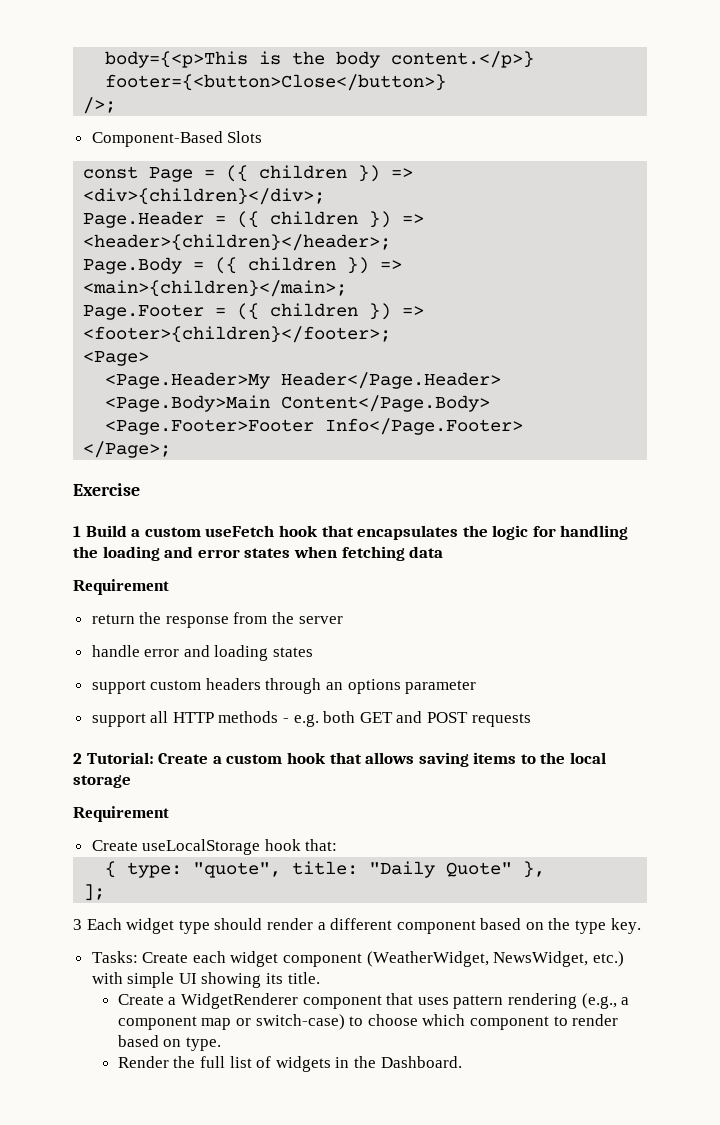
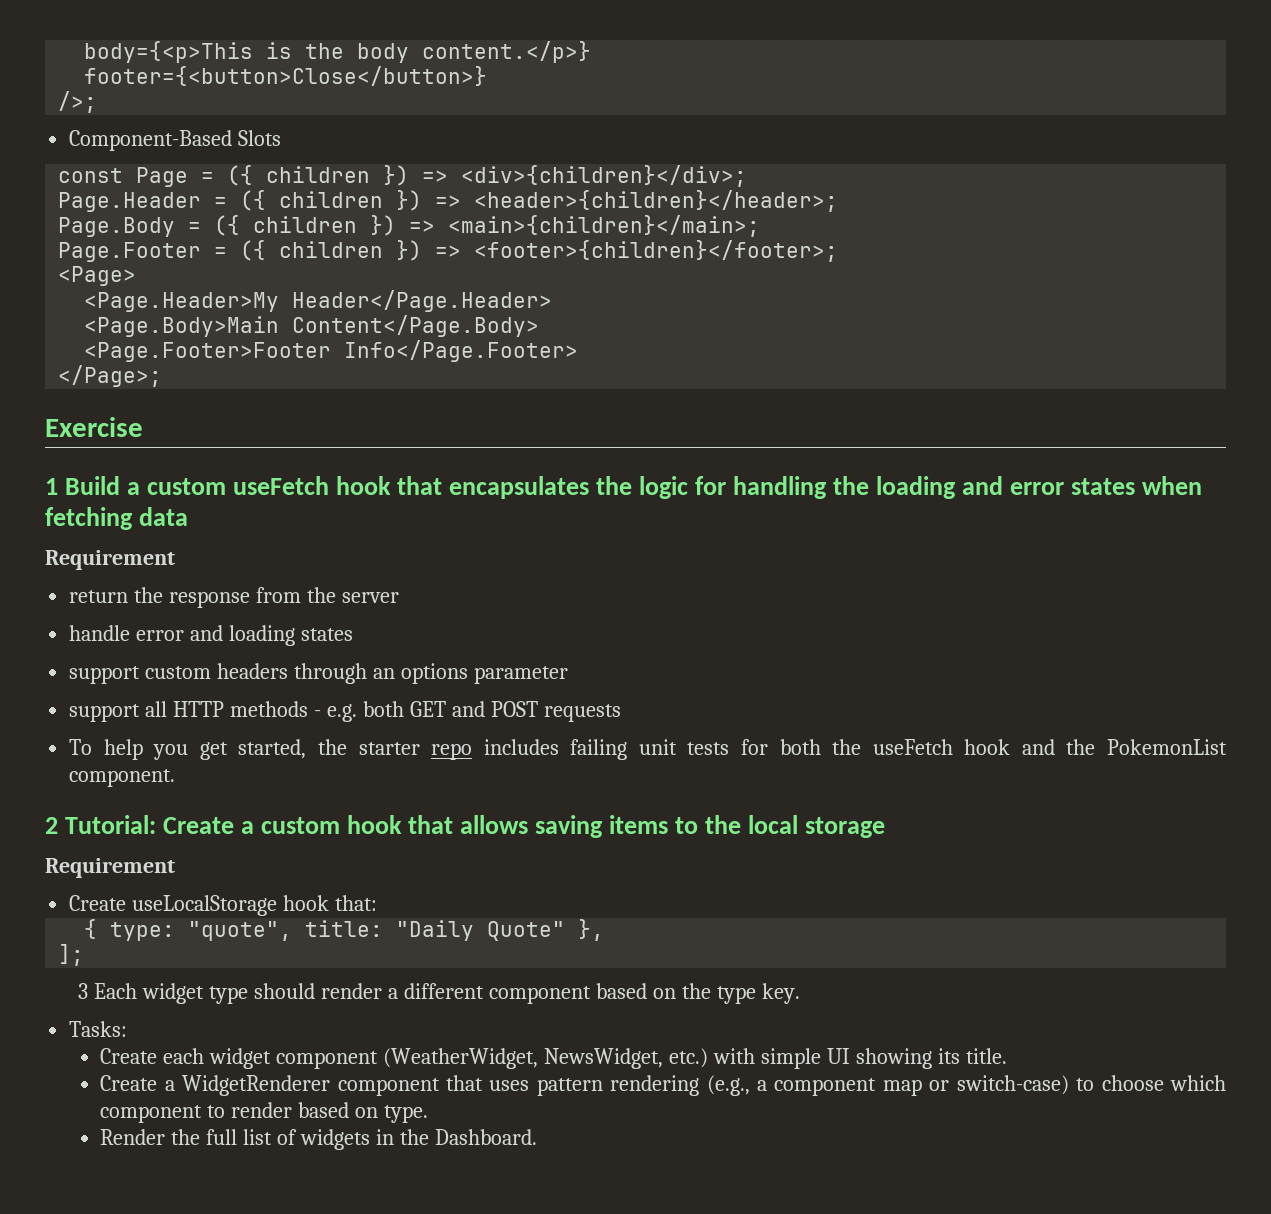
+ To help you get started, the starter repo includes failing unit tests for both the useFetch hook and the PokemonList component.
- Tasks: Create each widget component (WeatherWidget, NewsWidget, etc.) with simple UI showing its title.
+ Tasks:
+ Create each widget component (WeatherWidget, NewsWidget, etc.) with simple UI showing its title.

